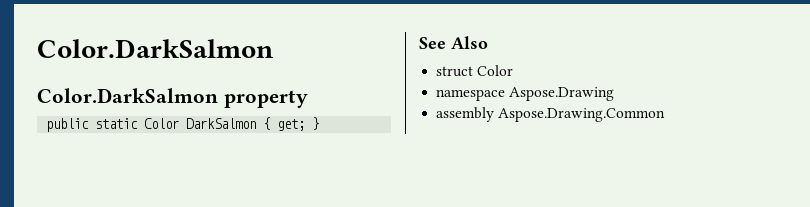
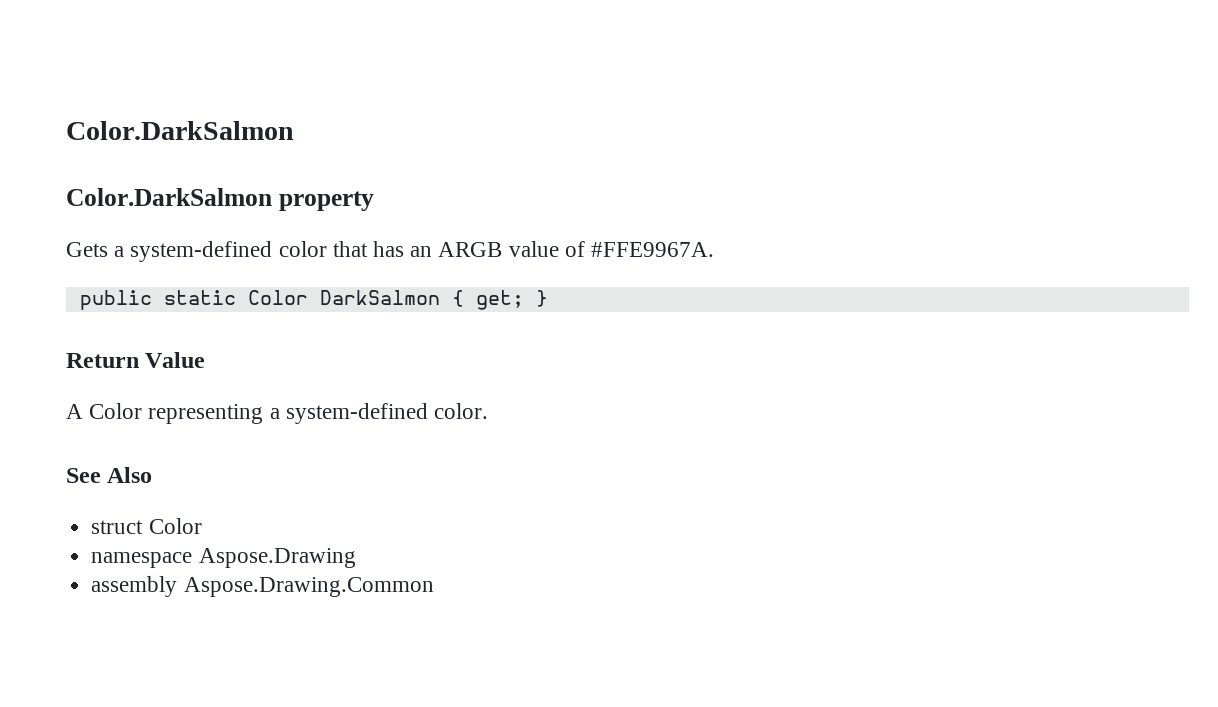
+ Gets a system-defined color that has an ARGB value of #FFE9967A.
+ Return Value
+ A Color representing a system-defined color.

